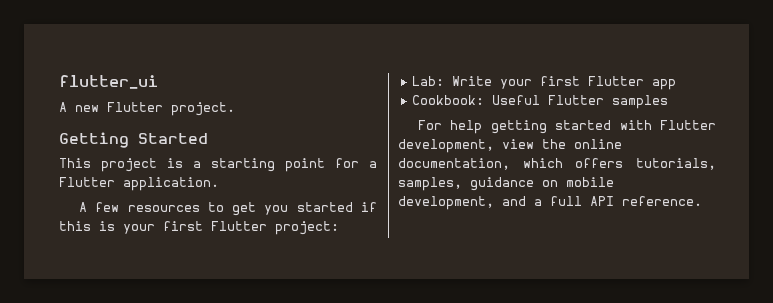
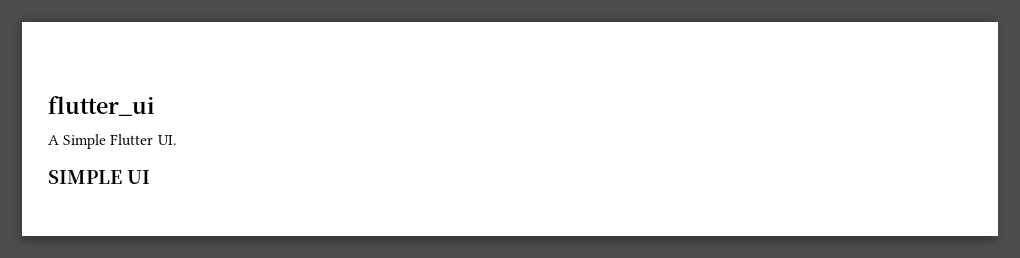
- A new Flutter project.
- Getting Started
- This project is a starting point for a Flutter application.
- A few resources to get you started if this is your first Flutter project:
- Lab: Write your first Flutter app
- Cookbook: Useful Flutter samples
- For help getting started with Flutter development, view the online documentation, which offers tutorials, samples, guidance on mobile development, and a full API reference.
+ A Simple Flutter UI.
+ SIMPLE UI

